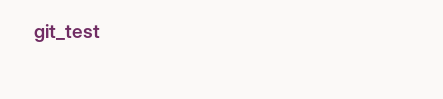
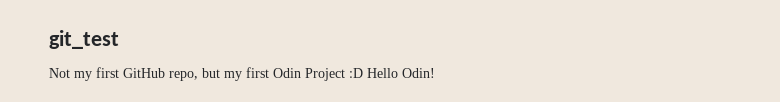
+ Not my first GitHub repo, but my first Odin Project :D Hello Odin!

